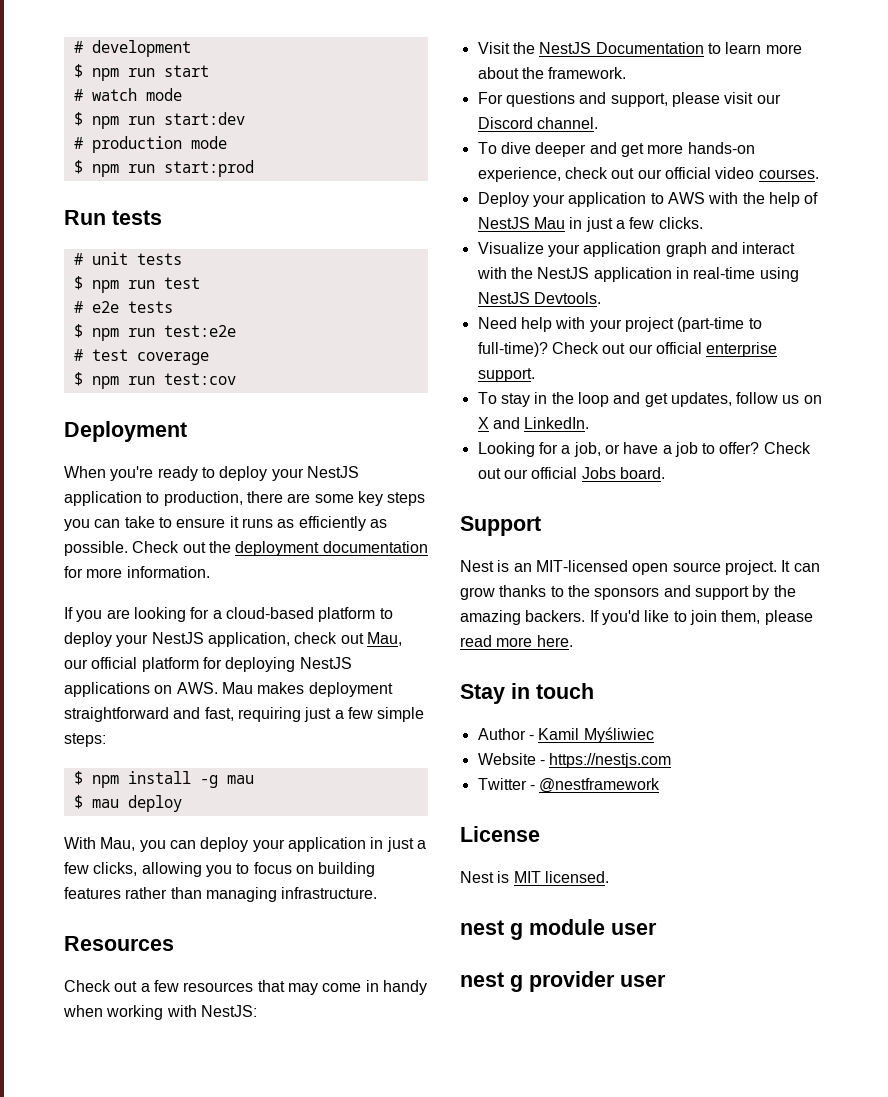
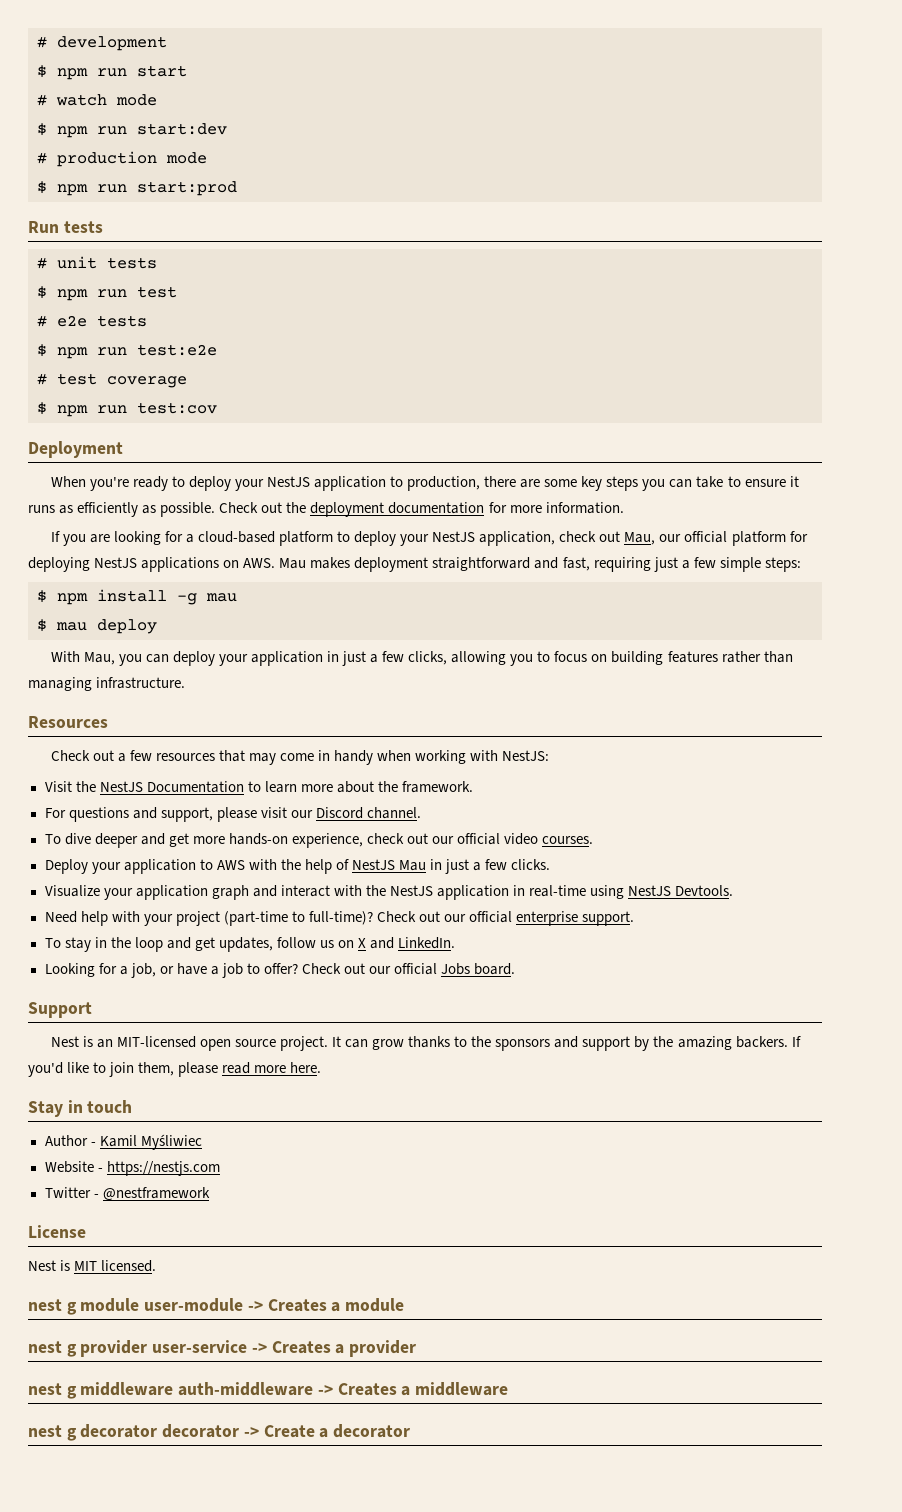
- nest g module user
- nest g provider user
+ nest g module user-module -> Creates a module
+ nest g provider user-service -> Creates a provider
+ nest g middleware auth-middleware -> Creates a middleware
+ nest g decorator decorator -> Create a decorator

